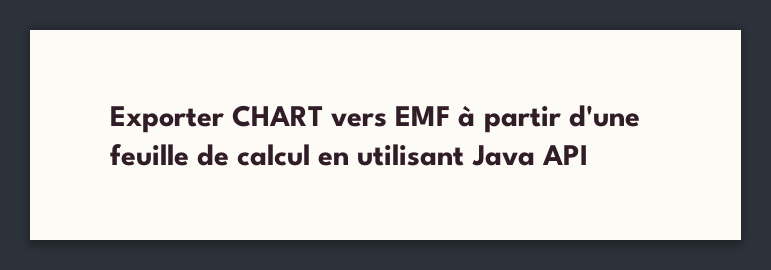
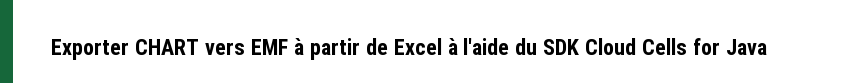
- Exporter CHART vers EMF à partir d'une feuille de calcul en utilisant Java API
+ Exporter CHART vers EMF à partir de Excel à l'aide du SDK Cloud Cells for Java

